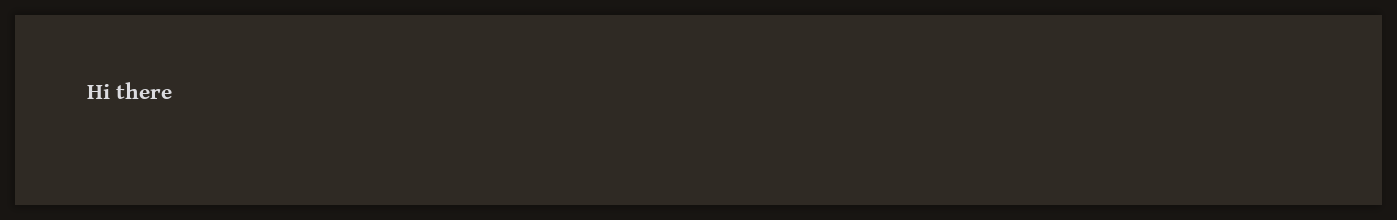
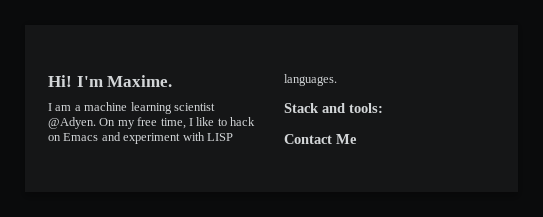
- Hi there
+ Hi! I'm Maxime.
+ I am a machine learning scientist @Adyen. On my free time, I like to hack on Emacs and experiment with LISP languages.
+ Stack and tools:
+ Contact Me

